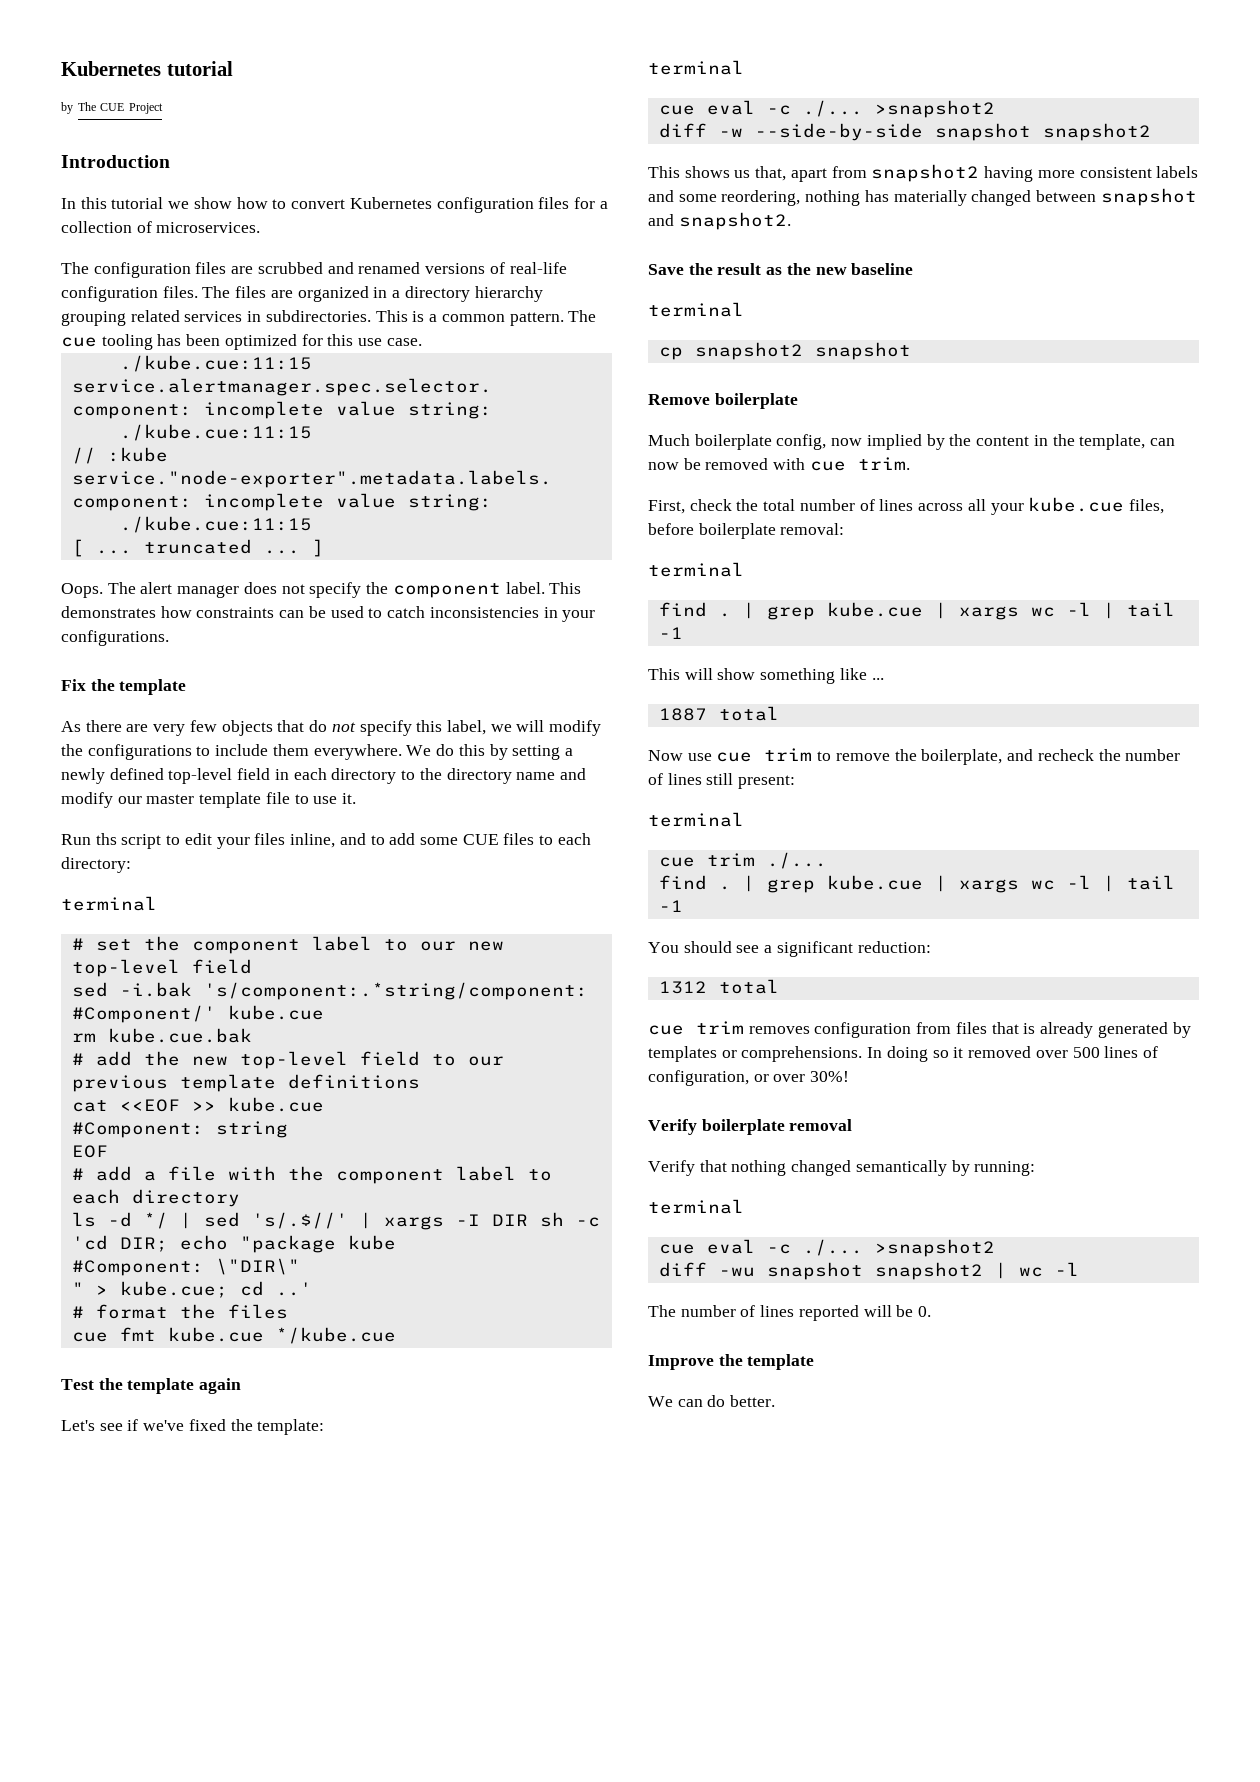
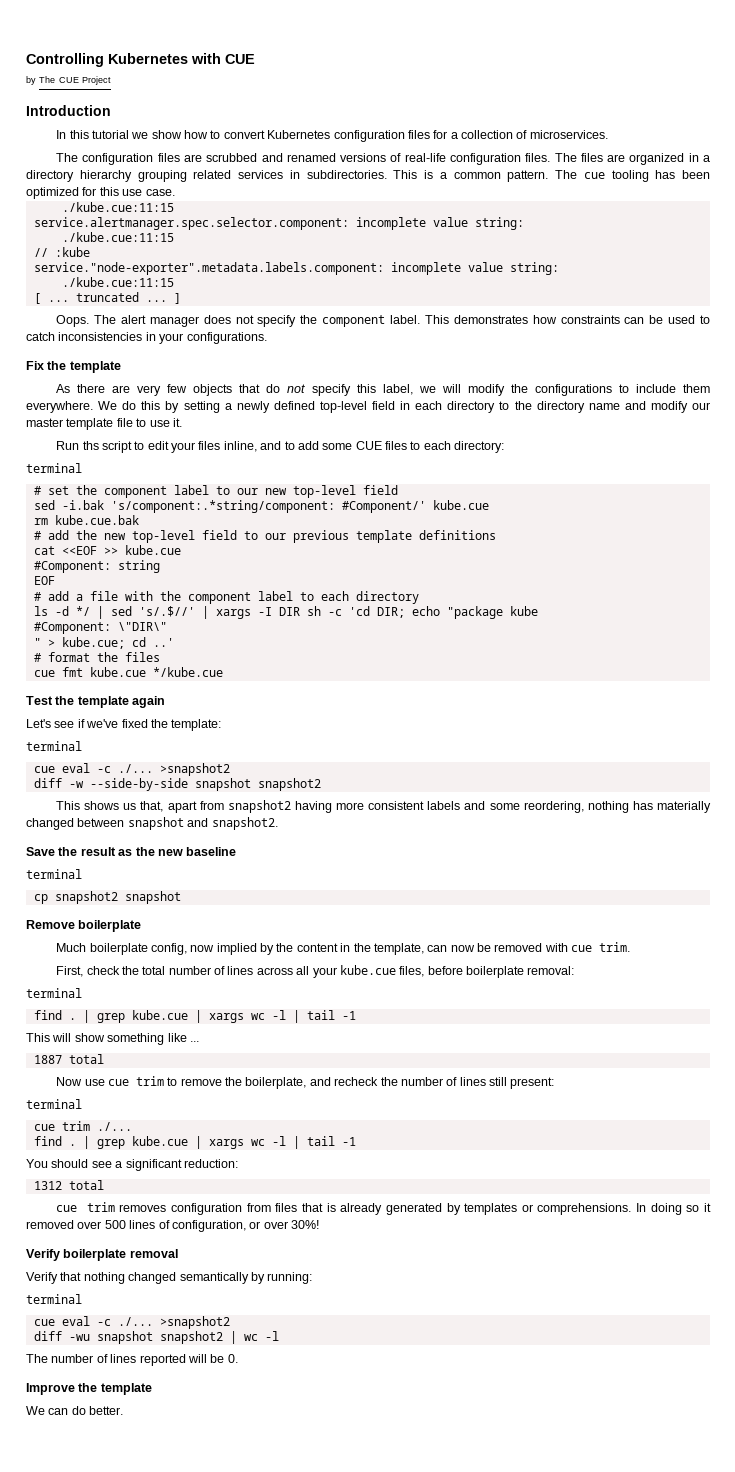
- Kubernetes tutorial
+ Controlling Kubernetes with CUE

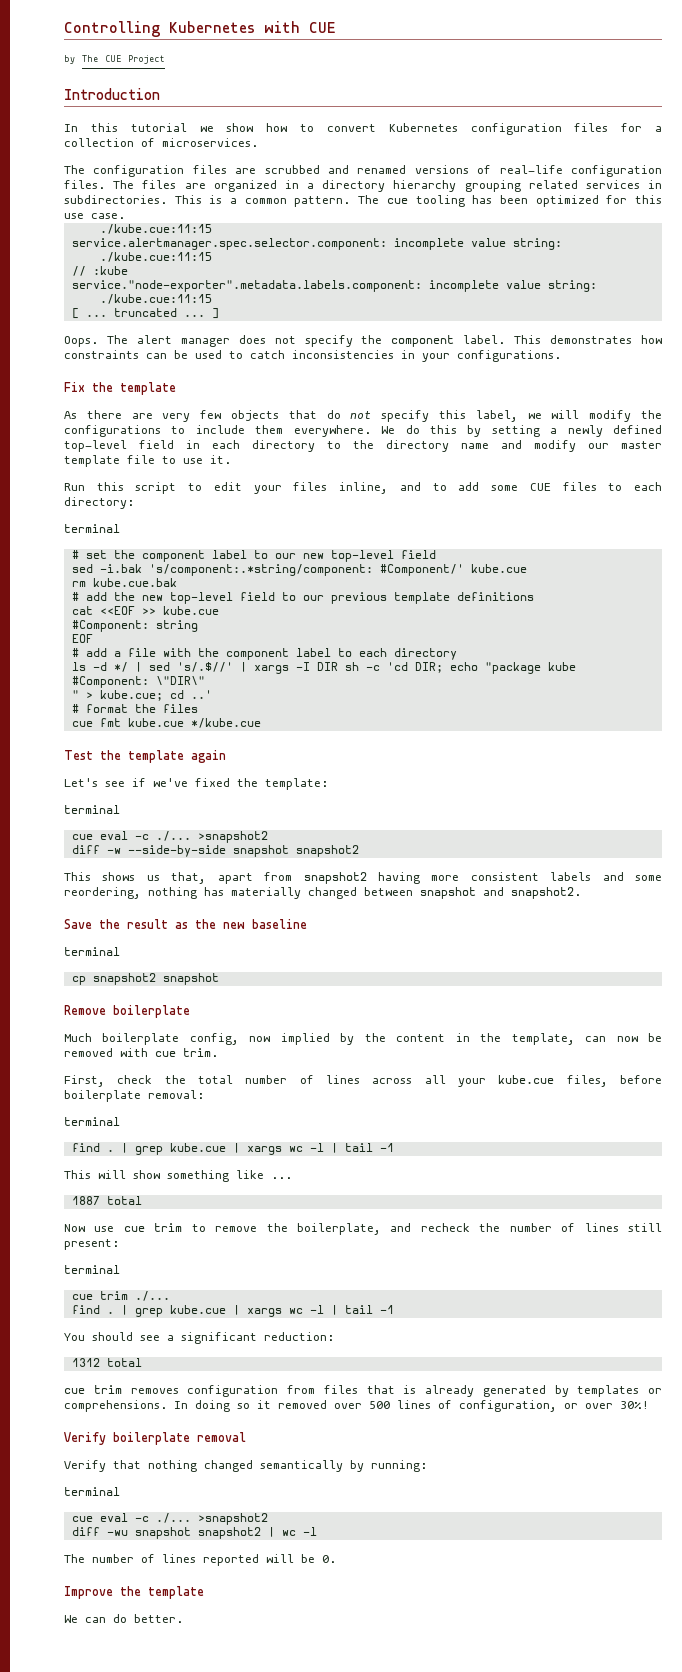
- Run ths script to edit your files inline, and to add some CUE files to each directory:
+ Run this script to edit your files inline, and to add some CUE files to each directory:

